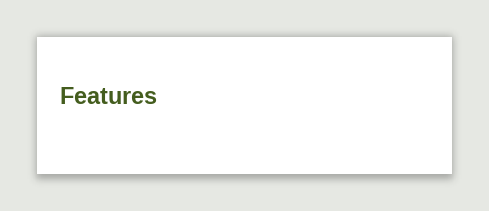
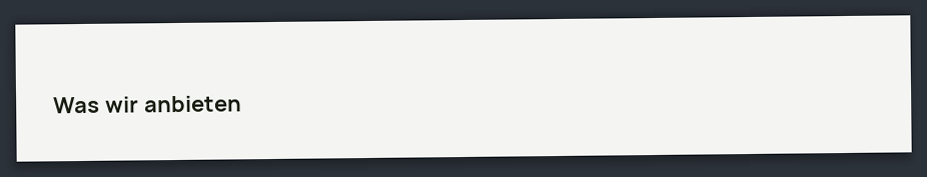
- Features
+ Was wir anbieten

